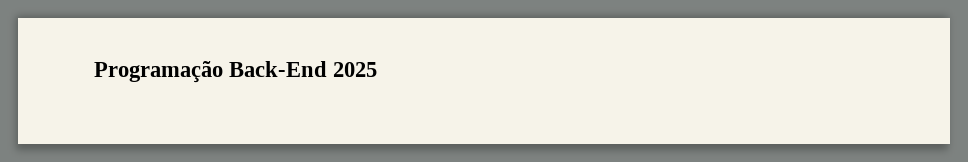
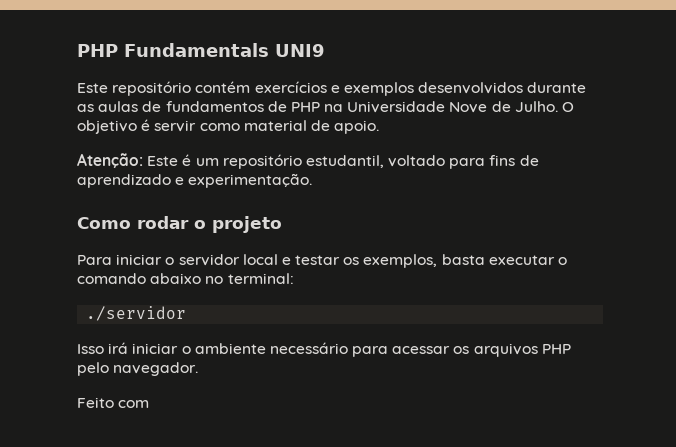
- Programação Back-End 2025
+ PHP Fundamentals UNI9
+ Este repositório contém exercícios e exemplos desenvolvidos durante as aulas de fundamentos de PHP na Universidade Nove de Julho. O objetivo é servir como material de apoio.
+ Atenção: Este é um repositório estudantil, voltado para fins de aprendizado e experimentação.
+ Como rodar o projeto
+ Para iniciar o servidor local e testar os exemplos, basta executar o comando abaixo no terminal:
+ ./servidor
+ Isso irá iniciar o ambiente necessário para acessar os arquivos PHP pelo navegador.
+ Feito com

